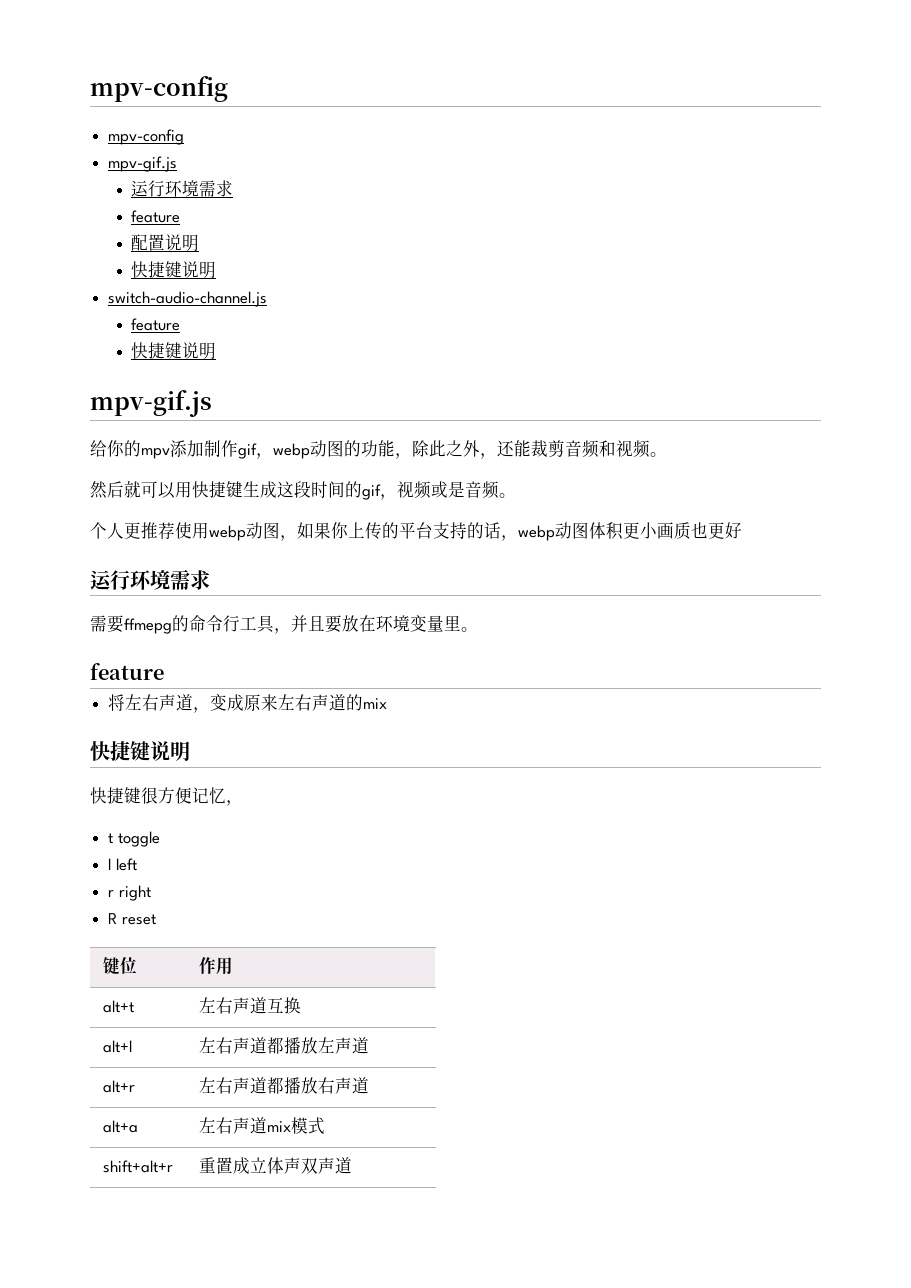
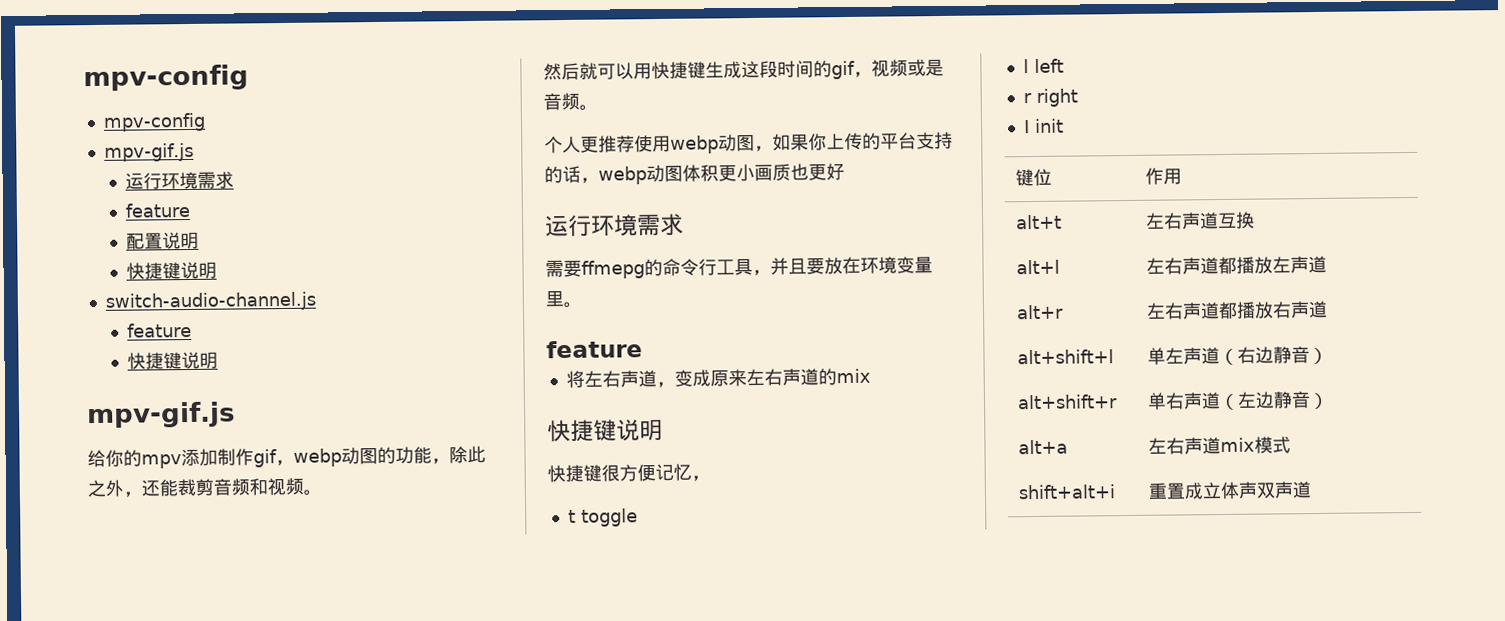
- R reset
+ I init
+ alt+shift+l | 单左声道（右边静音）
+ alt+shift+r | 单右声道（左边静音）
- shift+alt+r | 重置成立体声双声道
+ shift+alt+i | 重置成立体声双声道

